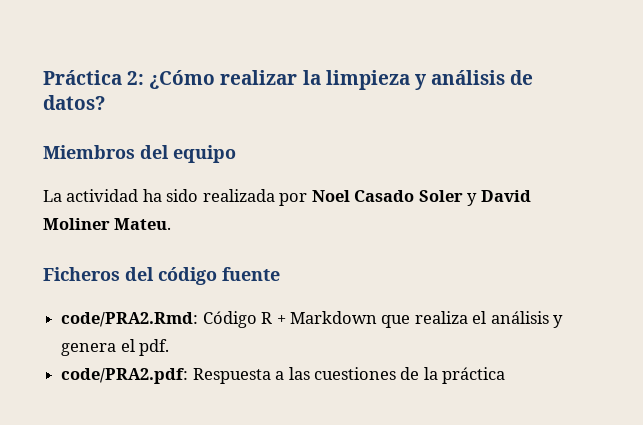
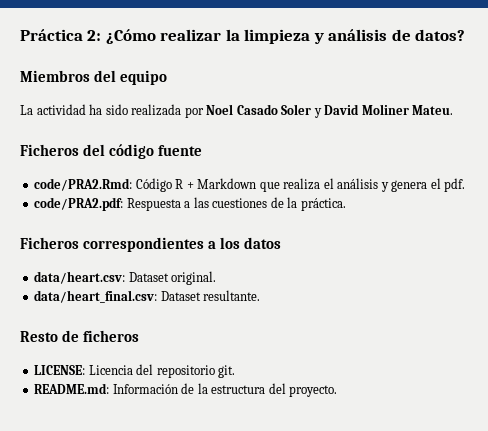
- code/PRA2.pdf: Respuesta a las cuestiones de la práctica
+ code/PRA2.pdf: Respuesta a las cuestiones de la práctica.
+ Ficheros correspondientes a los datos
+ data/heart.csv: Dataset original.
+ data/heart_final.csv: Dataset resultante.
+ Resto de ficheros
+ LICENSE: Licencia del repositorio git.
+ README.md: Información de la estructura del proyecto.

